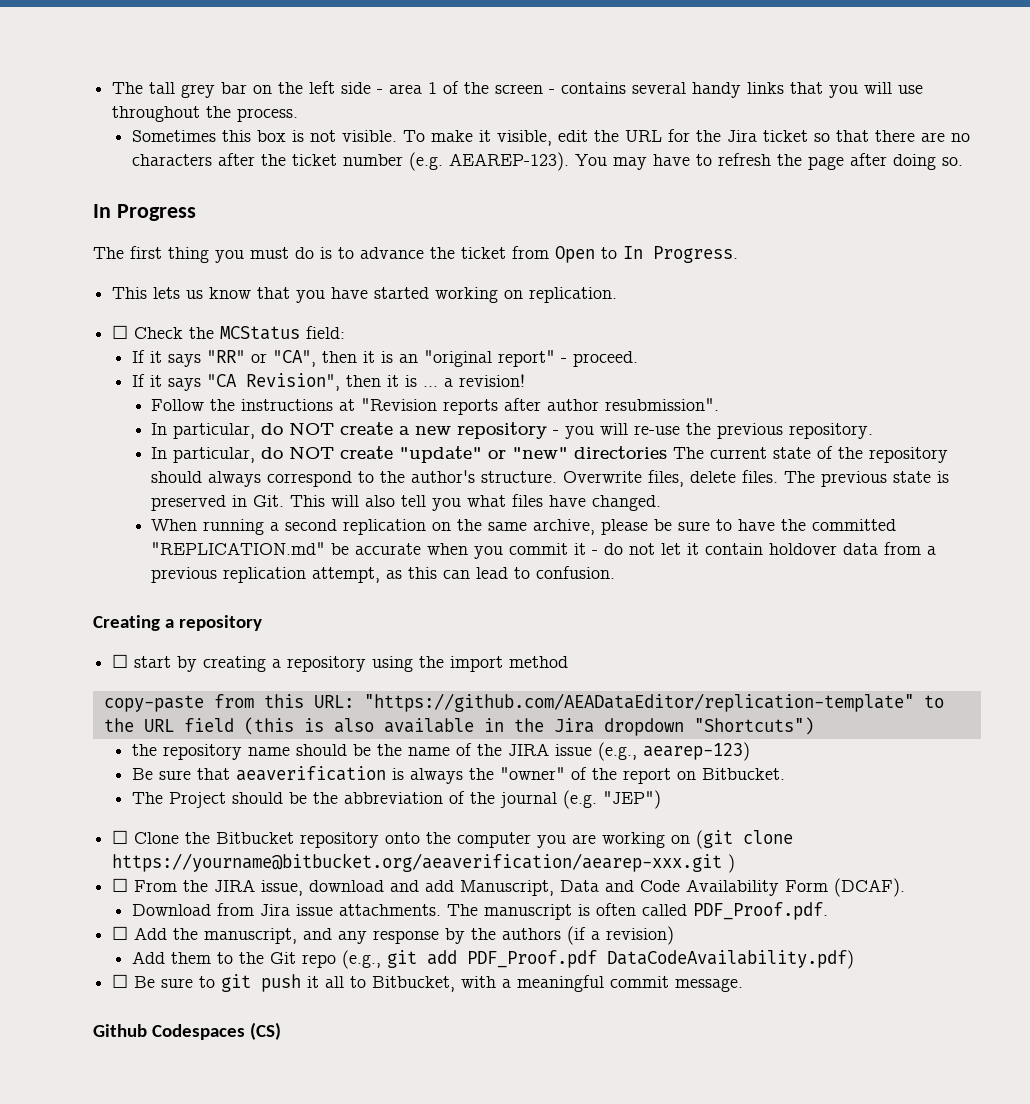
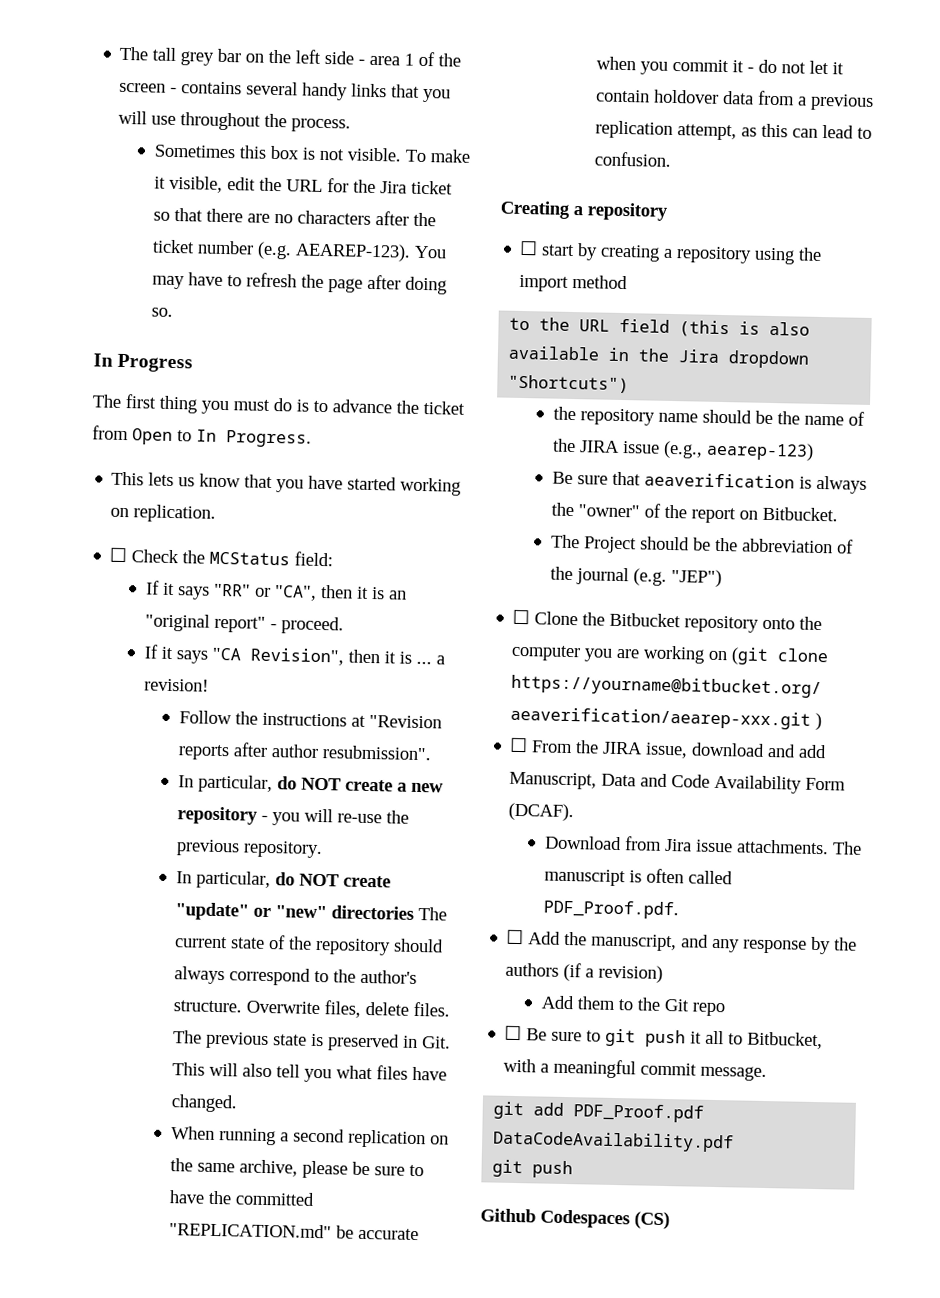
- copy-paste from this URL: "https://github.com/AEADataEditor/replication-template" to the URL field (this is also available in the Jira dropdown "Shortcuts")
+ to the URL field (this is also available in the Jira dropdown "Shortcuts")
- Add them to the Git repo (e.g., git add PDF_Proof.pdf DataCodeAvailability.pdf)
+ Add them to the Git repo
+ git add PDF_Proof.pdf DataCodeAvailability.pdf
+ git push

